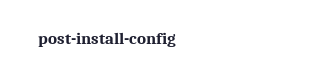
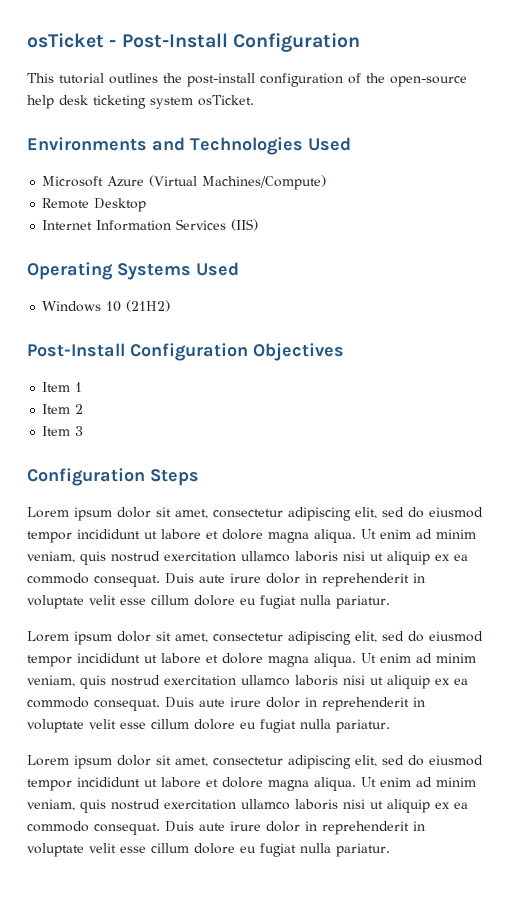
- post-install-config
+ osTicket - Post-Install Configuration
+ This tutorial outlines the post-install configuration of the open-source help desk ticketing system osTicket.
+ Environments and Technologies Used
+ Microsoft Azure (Virtual Machines/Compute)
+ Remote Desktop
+ Internet Information Services (IIS)
+ Operating Systems Used
+ Windows 10 (21H2)
+ Post-Install Configuration Objectives
+ Item 1
+ Item 2
+ Item 3
+ Configuration Steps
+ Lorem ipsum dolor sit amet, consectetur adipiscing elit, sed do eiusmod tempor incididunt ut labore et dolore magna aliqua. Ut enim ad minim veniam, quis nostrud exercitation ullamco laboris nisi ut aliquip ex ea commodo consequat. Duis aute irure dolor in reprehenderit in voluptate velit esse cillum dolore eu fugiat nulla pariatur.
+ Lorem ipsum dolor sit amet, consectetur adipiscing elit, sed do eiusmod tempor incididunt ut labore et dolore magna aliqua. Ut enim ad minim veniam, quis nostrud exercitation ullamco laboris nisi ut aliquip ex ea commodo consequat. Duis aute irure dolor in reprehenderit in voluptate velit esse cillum dolore eu fugiat nulla pariatur.
+ Lorem ipsum dolor sit amet, consectetur adipiscing elit, sed do eiusmod tempor incididunt ut labore et dolore magna aliqua. Ut enim ad minim veniam, quis nostrud exercitation ullamco laboris nisi ut aliquip ex ea commodo consequat. Duis aute irure dolor in reprehenderit in voluptate velit esse cillum dolore eu fugiat nulla pariatur.

